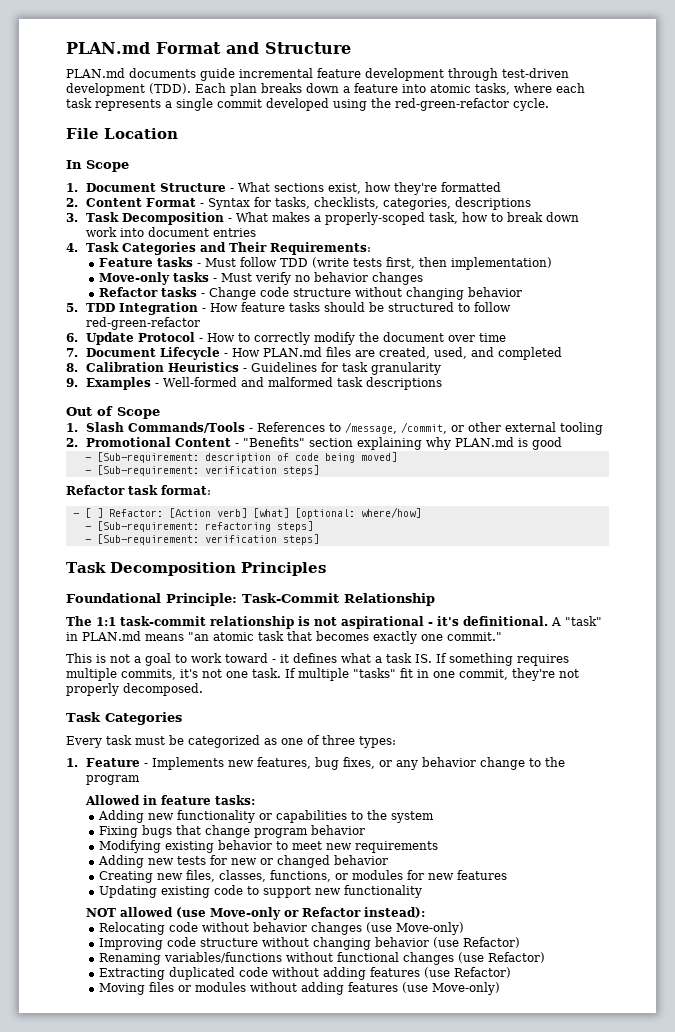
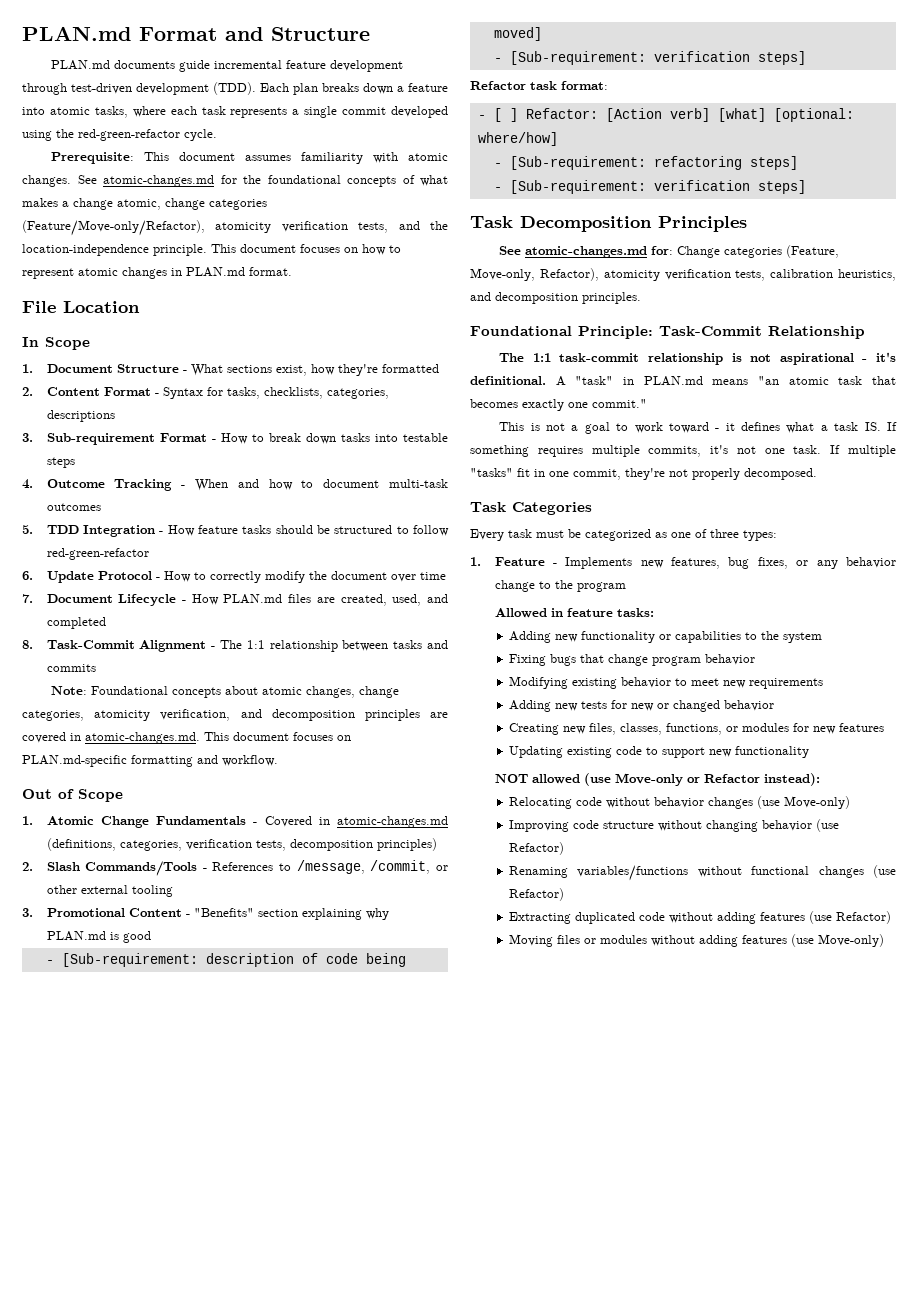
+ Prerequisite: This document assumes familiarity with atomic changes. See atomic-changes.md for the foundational concepts of what makes a change atomic, change categories (Feature/Move-only/Refactor), atomicity verification tests, and the location-independence principle. This document focuses on how to represent atomic changes in PLAN.md format.
- 3. Task Decomposition - What makes a properly-scoped task, how to break down work into document entries
- 4. Task Categories and Their Requirements:
- Feature tasks - Must follow TDD (write tests first, then implementation)
- Move-only tasks - Must verify no behavior changes
- Refactor tasks - Change code structure without changing behavior
+ 3. Sub-requirement Format - How to break down tasks into testable steps
+ 4. Outcome Tracking - When and how to document multi-task outcomes
- 8. Calibration Heuristics - Guidelines for task granularity
- 9. Examples - Well-formed and malformed task descriptions
+ 8. Task-Commit Alignment - The 1:1 relationship between tasks and commits
+ Note: Foundational concepts about atomic changes, change categories, atomicity verification, and decomposition principles are covered in atomic-changes.md. This document focuses on PLAN.md-specific formatting and workflow.
  Out of Scope
- 1. Slash Commands/Tools - References to /message, /commit, or other external tooling
+ 1. Atomic Change Fundamentals - Covered in atomic-changes.md (definitions, categories, verification tests, decomposition principles)
+ 2. Slash Commands/Tools - References to /message, /commit, or other external tooling
- 2. Promotional Content - "Benefits" section explaining why PLAN.md is good
+ 3. Promotional Content - "Benefits" section explaining why PLAN.md is good
+ See atomic-changes.md for: Change categories (Feature, Move-only, Refactor), atomicity verification tests, calibration heuristics, and decomposition principles.

